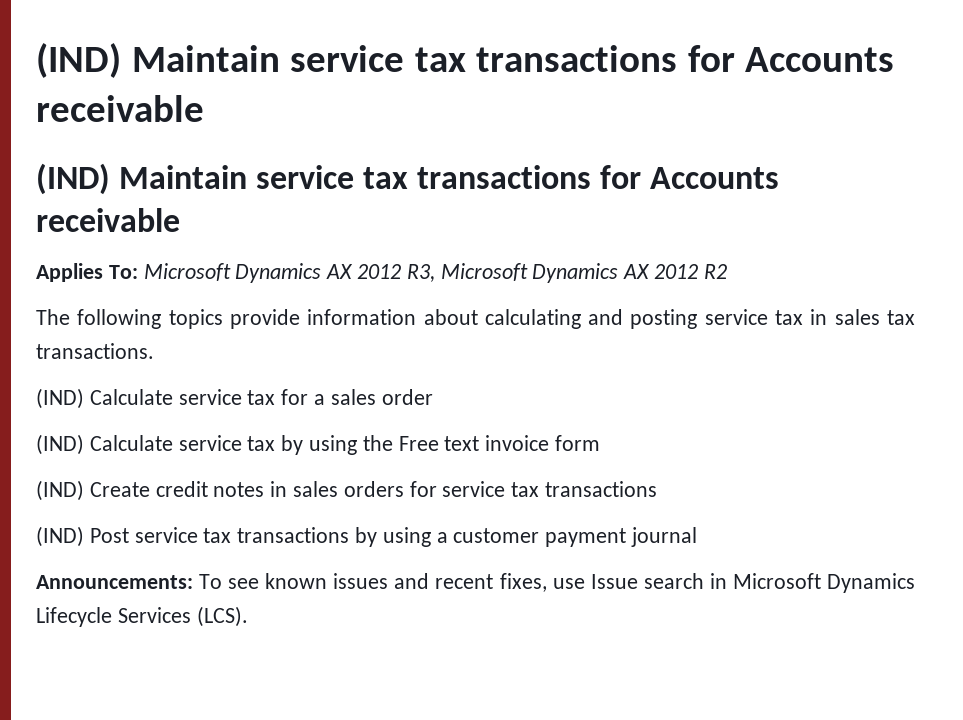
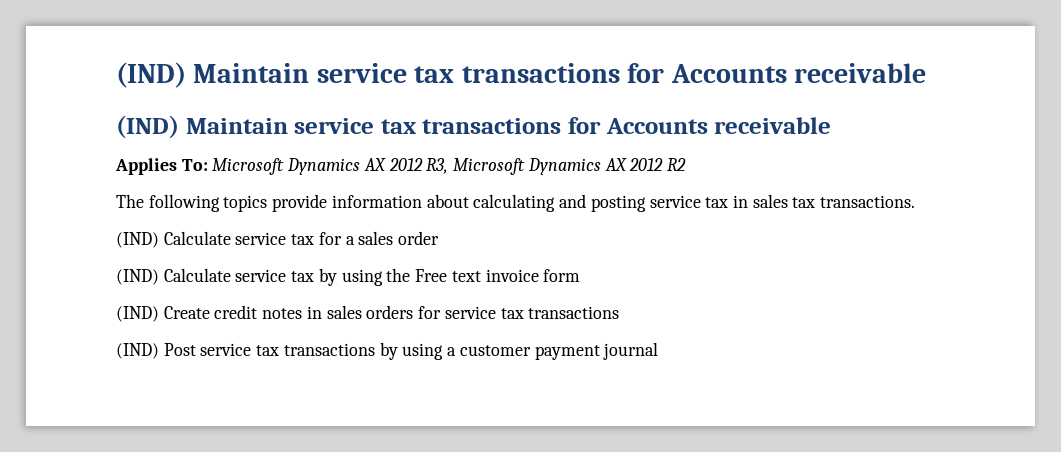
- Announcements: To see known issues and recent fixes, use Issue search in Microsoft Dynamics Lifecycle Services (LCS).

